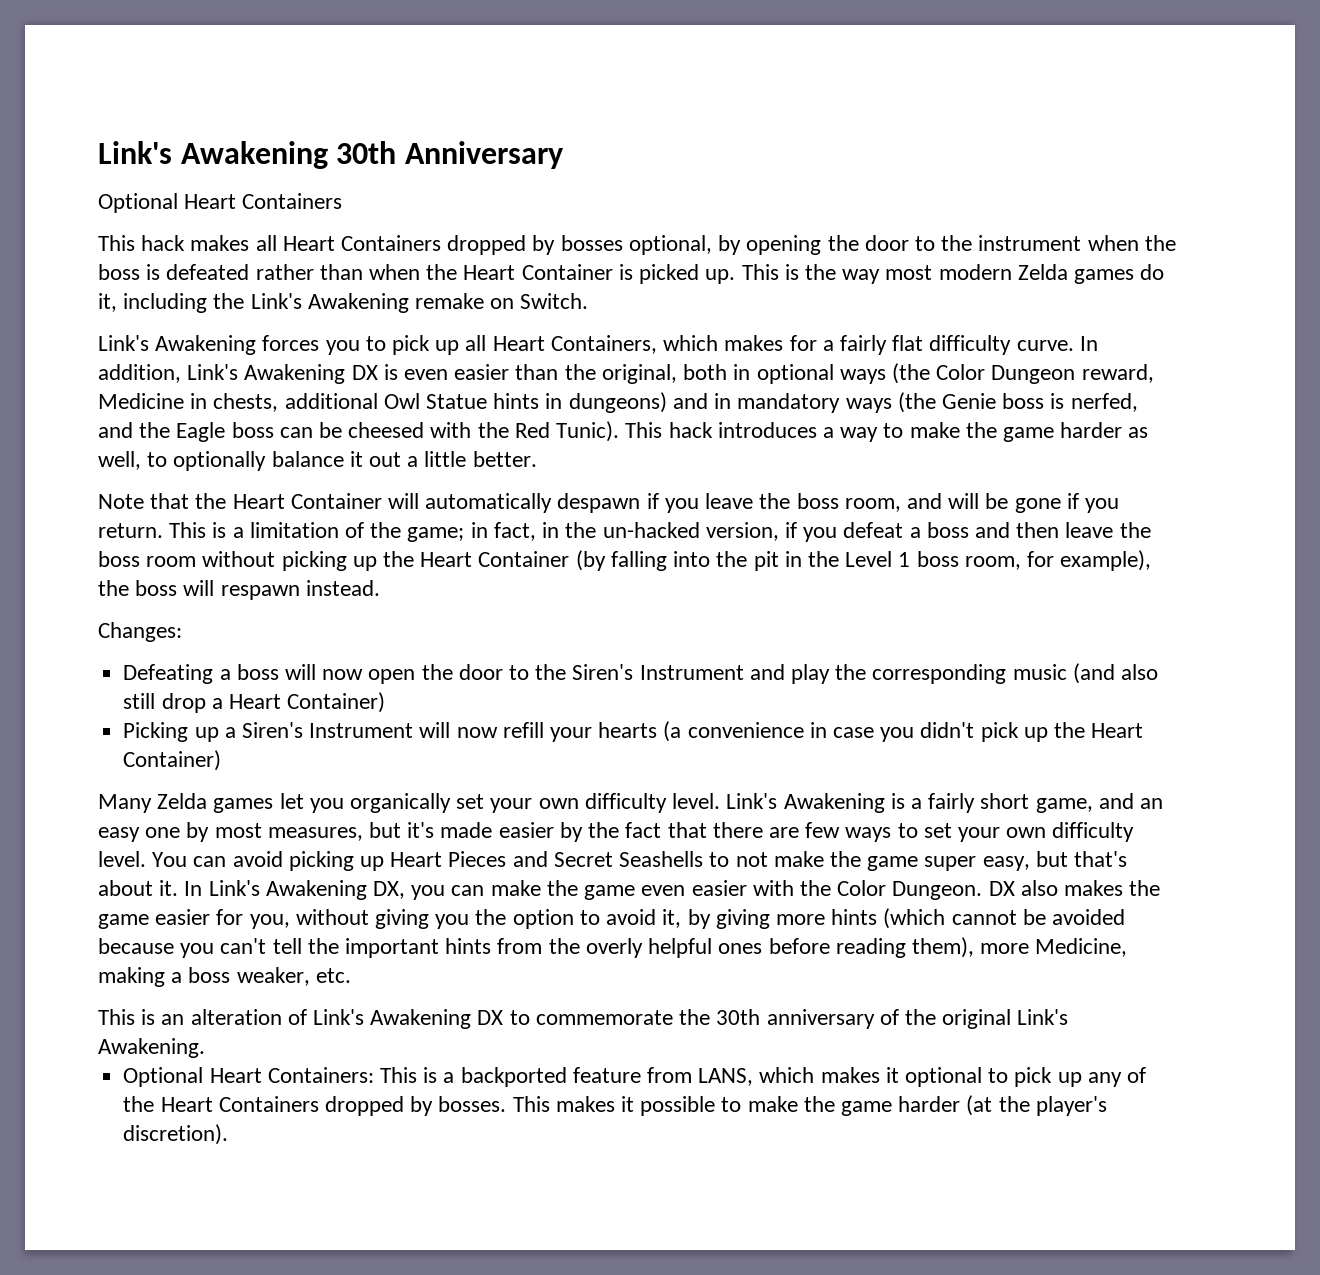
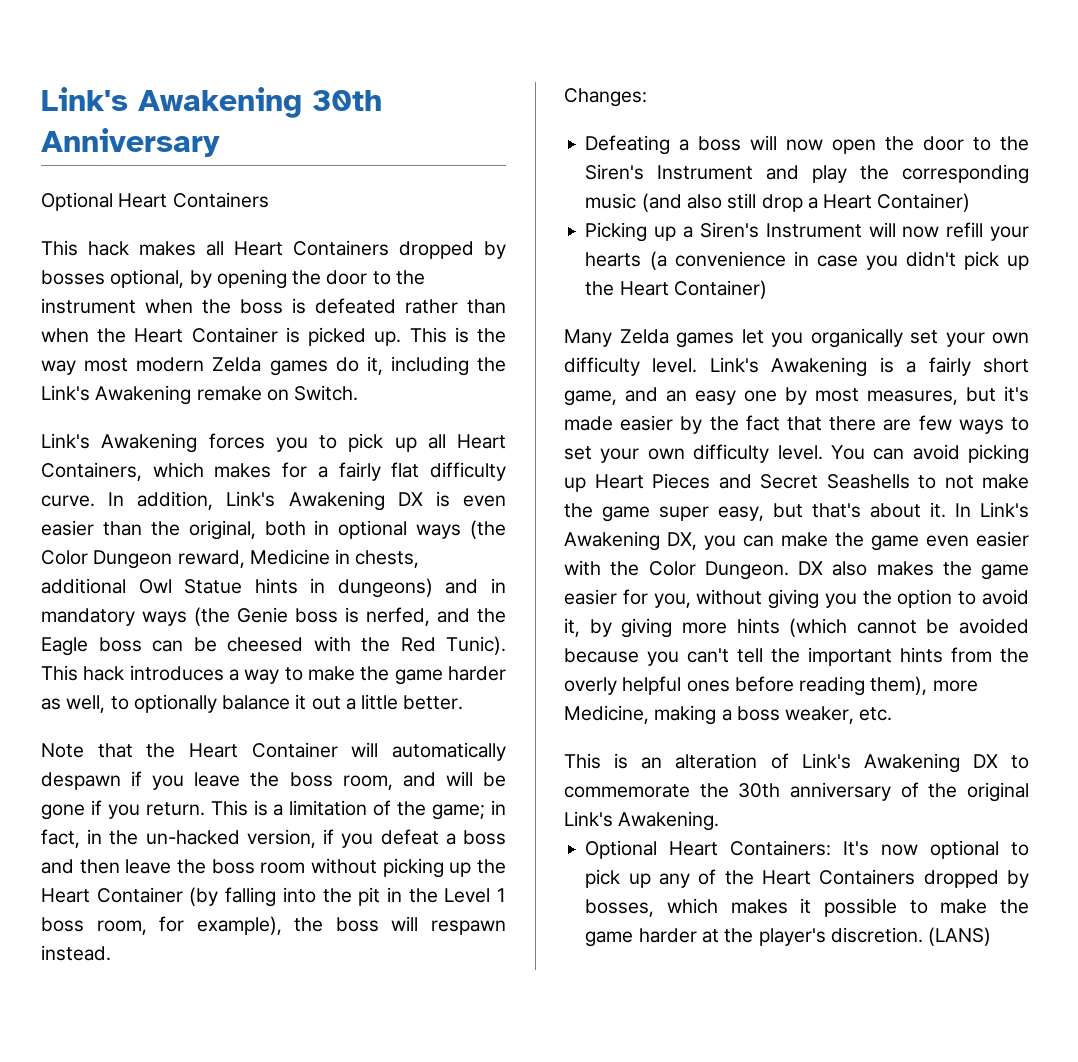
- Optional Heart Containers: This is a backported feature from LANS, which makes it optional to pick up any of the Heart Containers dropped by bosses. This makes it possible to make the game harder (at the player's discretion).
+ Optional Heart Containers: It's now optional to pick up any of the Heart Containers dropped by bosses, which makes it possible to make the game harder at the player's discretion. (LANS)

